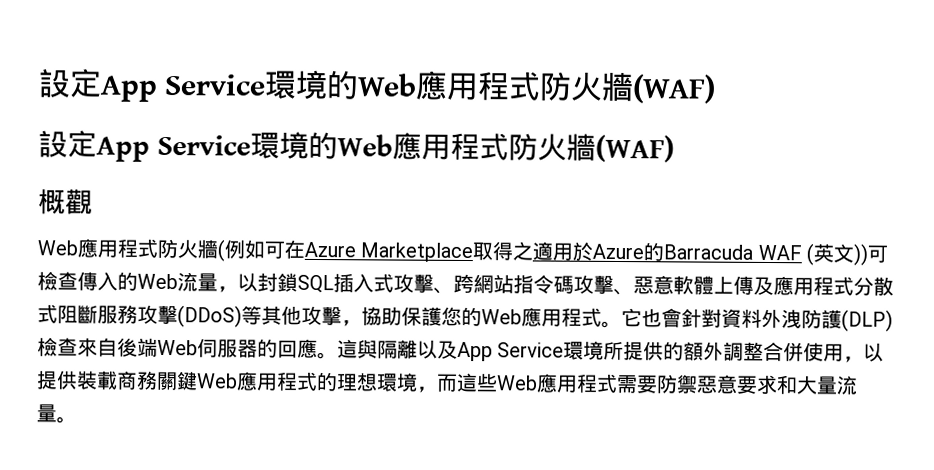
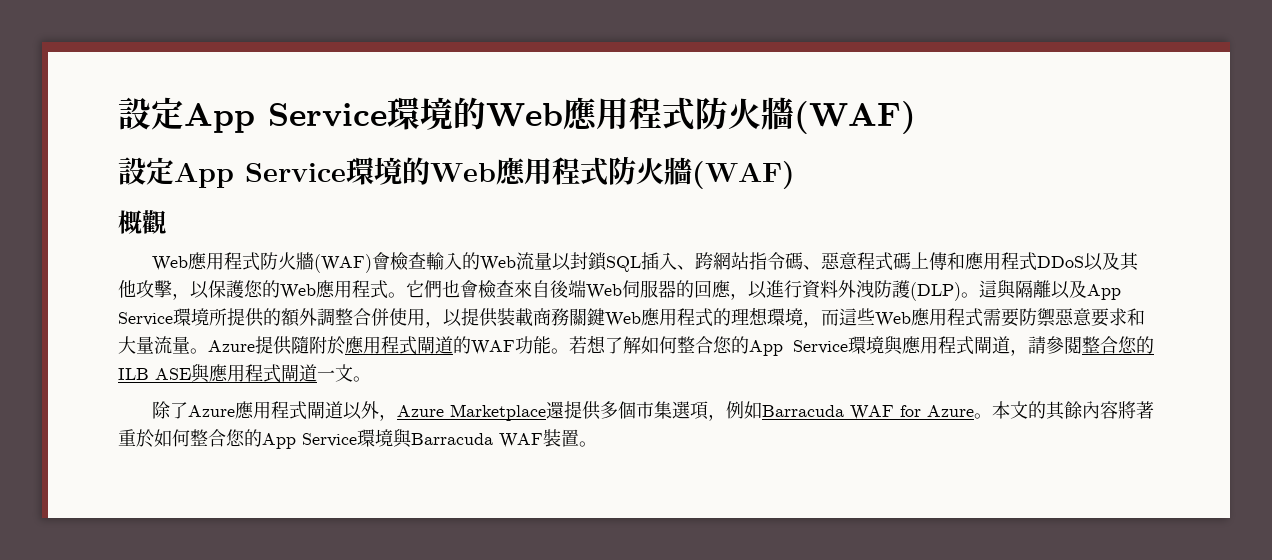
- Web應用程式防火牆(例如可在Azure Marketplace取得之適用於Azure的Barracuda WAF (英文))可檢查傳入的Web流量，以封鎖SQL插入式攻擊、跨網站指令碼攻擊、惡意軟體上傳及應用程式分散式阻斷服務攻擊(DDoS)等其他攻擊，協助保護您的Web應用程式。
+ Web應用程式防火牆(WAF)會檢查輸入的Web流量以封鎖SQL插入、跨網站指令碼、惡意程式碼上傳和應用程式DDoS以及其他攻擊，以保護您的Web應用程式。
- 它也會針對資料外洩防護(DLP)檢查來自後端Web伺服器的回應。
+ 它們也會檢查來自後端Web伺服器的回應，以進行資料外洩防護(DLP)。
+ Azure提供隨附於應用程式閘道的WAF功能。若想了解如何整合您的App Service環境與應用程式閘道，請參閱整合您的ILB ASE與應用程式閘道一文。
+ 除了Azure應用程式閘道以外，Azure Marketplace還提供多個市集選項，例如Barracuda WAF for Azure。本文的其餘內容將著重於如何整合您的App Service環境與Barracuda WAF裝置。

